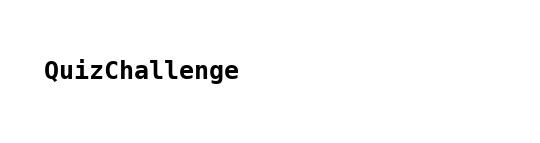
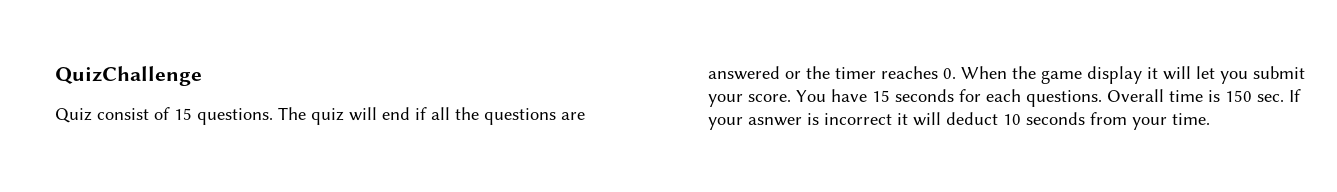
+ Quiz consist of 15 questions. The quiz will end if all the questions are answered or the timer reaches 0. When the game display it will let you submit your score. You have 15 seconds for each questions. Overall time is 150 sec. If your asnwer is incorrect it will deduct 10 seconds from your time.

